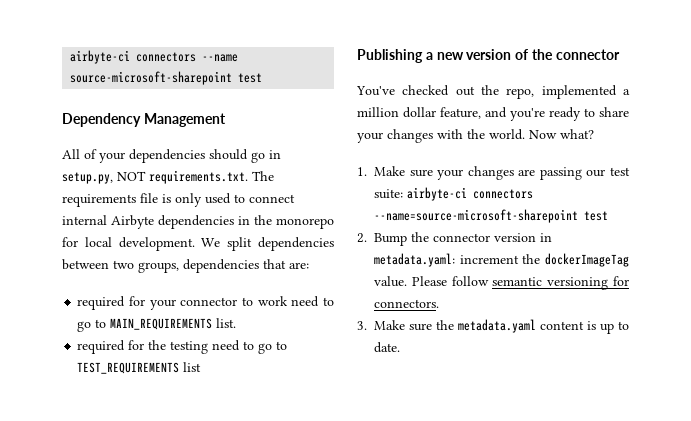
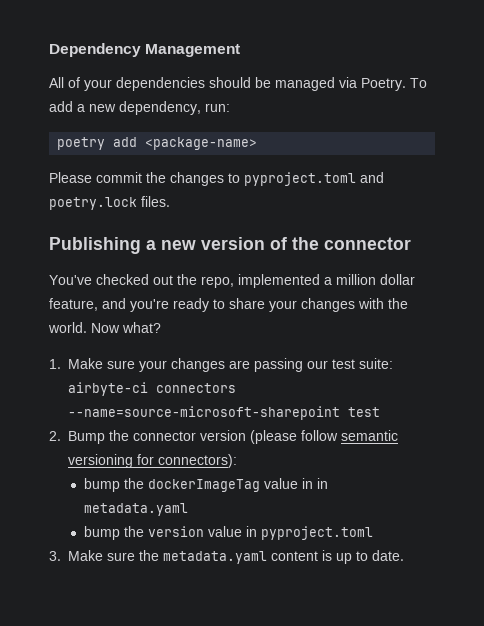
- airbyte-ci connectors --name source-microsoft-sharepoint test
- All of your dependencies should go in setup.py, NOT requirements.txt. The requirements file is only used to connect internal Airbyte dependencies in the monorepo for local development. We split dependencies between two groups, dependencies that are:
- required for your connector to work need to go to MAIN_REQUIREMENTS list.
- required for the testing need to go to TEST_REQUIREMENTS list
+ All of your dependencies should be managed via Poetry. To add a new dependency, run:
+ poetry add <package-name>
+ Please commit the changes to pyproject.toml and poetry.lock files.
- 2. Bump the connector version in metadata.yaml: increment the dockerImageTag value. Please follow semantic versioning for connectors.
+ 2. Bump the connector version (please follow semantic versioning for connectors):
+ bump the dockerImageTag value in in metadata.yaml
+ bump the version value in pyproject.toml

